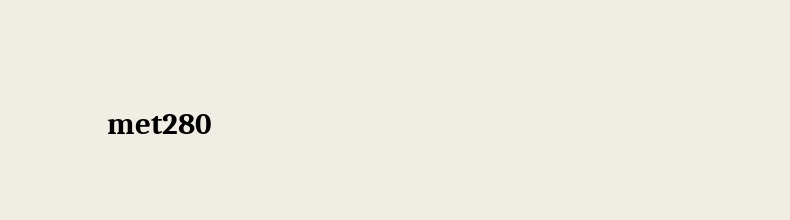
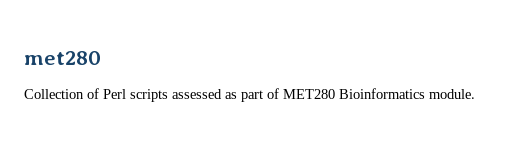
+ Collection of Perl scripts assessed as part of MET280 Bioinformatics module.

